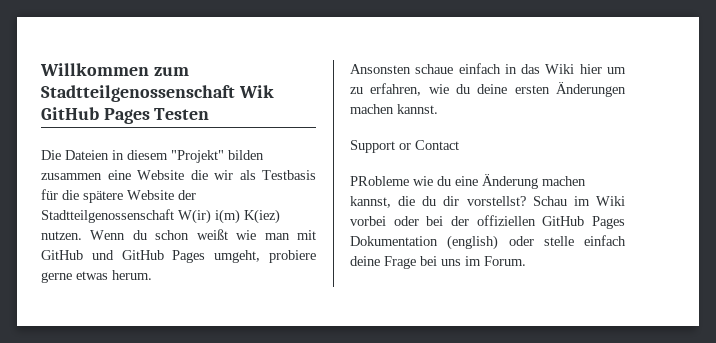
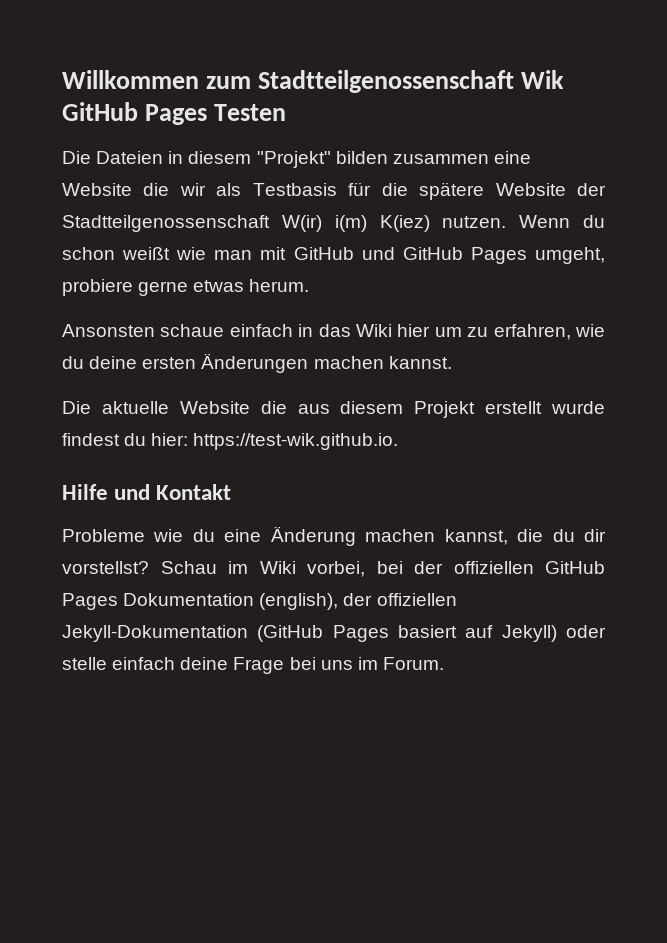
- Support or Contact
- PRobleme wie du eine Änderung machen kannst, die du dir vorstellst?
+ Die aktuelle Website die aus diesem Projekt erstellt wurde findest du hier: https://test-wik.github.io.
+ Hilfe und Kontakt
+ Probleme wie du eine Änderung machen kannst, die du dir vorstellst?
- Schau im Wiki vorbei oder bei der offiziellen GitHub Pages Dokumentation (english) oder stelle einfach deine Frage bei uns im Forum.
+ Schau im Wiki vorbei, bei der offiziellen GitHub Pages Dokumentation (english), der offiziellen Jekyll-Dokumentation (GitHub Pages basiert auf Jekyll) oder stelle einfach deine Frage bei uns im Forum.

